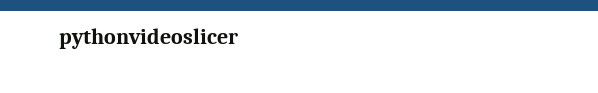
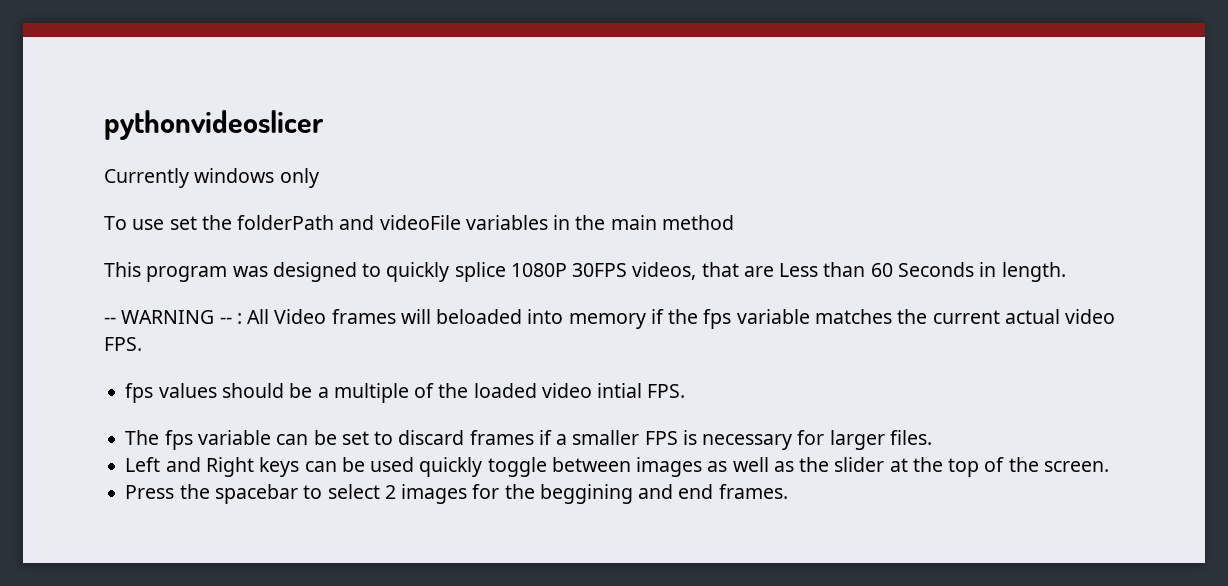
+ Currently windows only
+ To use set the folderPath and videoFile variables in the main method
+ This program was designed to quickly splice 1080P 30FPS videos, that are Less than 60 Seconds in length.
+ -- WARNING -- : All Video frames will beloaded into memory if the fps variable matches the current actual video FPS.
+ fps values should be a multiple of the loaded video intial FPS.
+ The fps variable can be set to discard frames if a smaller FPS is necessary for larger files.
+ Left and Right keys can be used quickly toggle between images as well as the slider at the top of the screen.
+ Press the spacebar to select 2 images for the beggining and end frames.

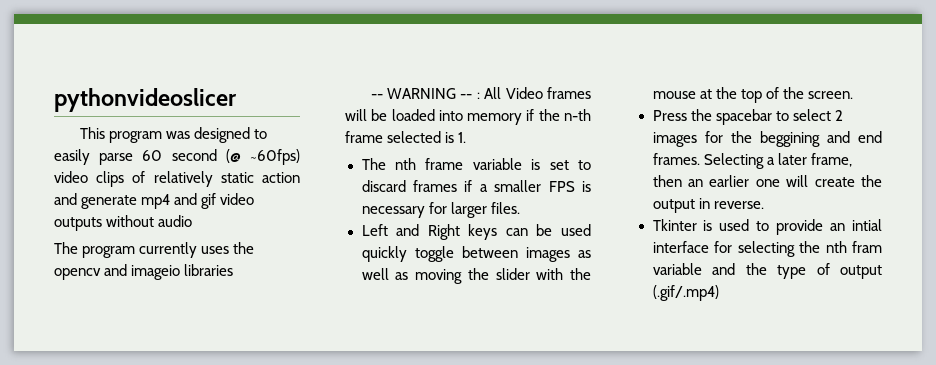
- Currently windows only
- To use set the folderPath and videoFile variables in the main method
- This program was designed to quickly splice 1080P 30FPS videos, that are Less than 60 Seconds in length.
+ This program was designed to easily parse 60 second (@ ~60fps) video clips of relatively static action and generate mp4 and gif video outputs without audio
+ The program currently uses the opencv and imageio libraries
- -- WARNING -- : All Video frames will beloaded into memory if the fps variable matches the current actual video FPS.
- fps values should be a multiple of the loaded video intial FPS.
- The fps variable can be set to discard frames if a smaller FPS is necessary for larger files.
+ -- WARNING -- : All Video frames will be loaded into memory if the n-th frame selected is 1.
+ The nth frame variable is set to discard frames if a smaller FPS is necessary for larger files.
- Left and Right keys can be used quickly toggle between images as well as the slider at the top of the screen.
+ Left and Right keys can be used quickly toggle between images as well as moving the slider with the mouse at the top of the screen.
+ Selecting a later frame, then an earlier one will create the output in reverse.
+ Tkinter is used to provide an intial interface for selecting the nth fram variable and the type of output (.gif/.mp4)

